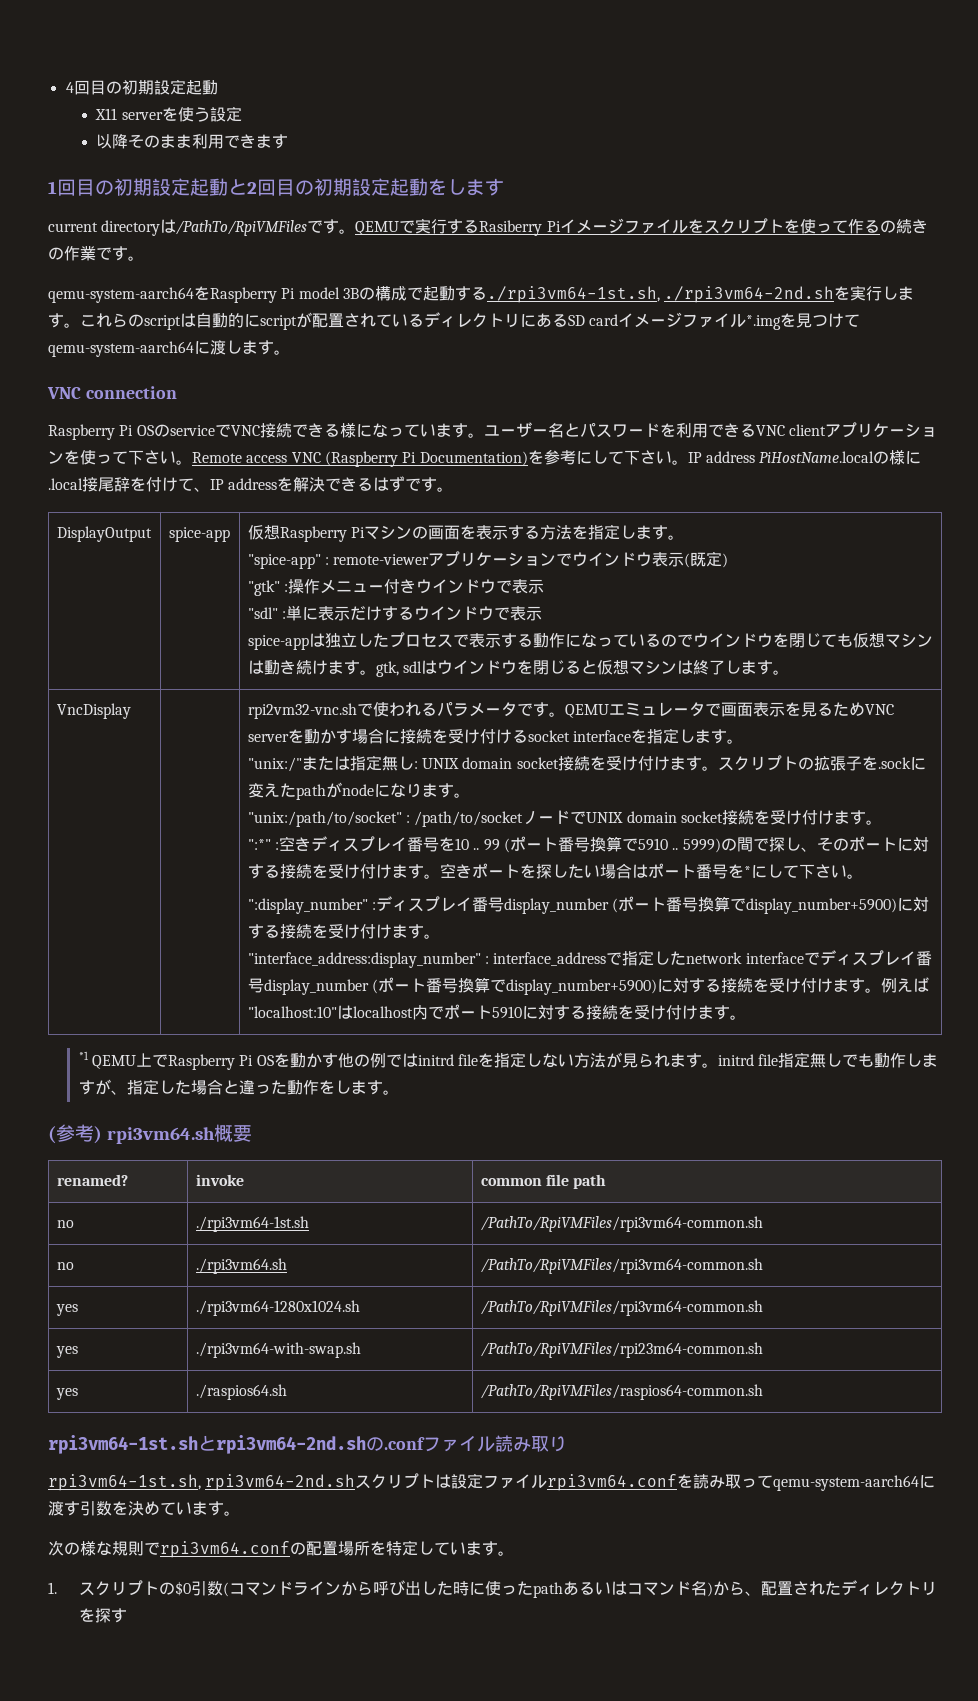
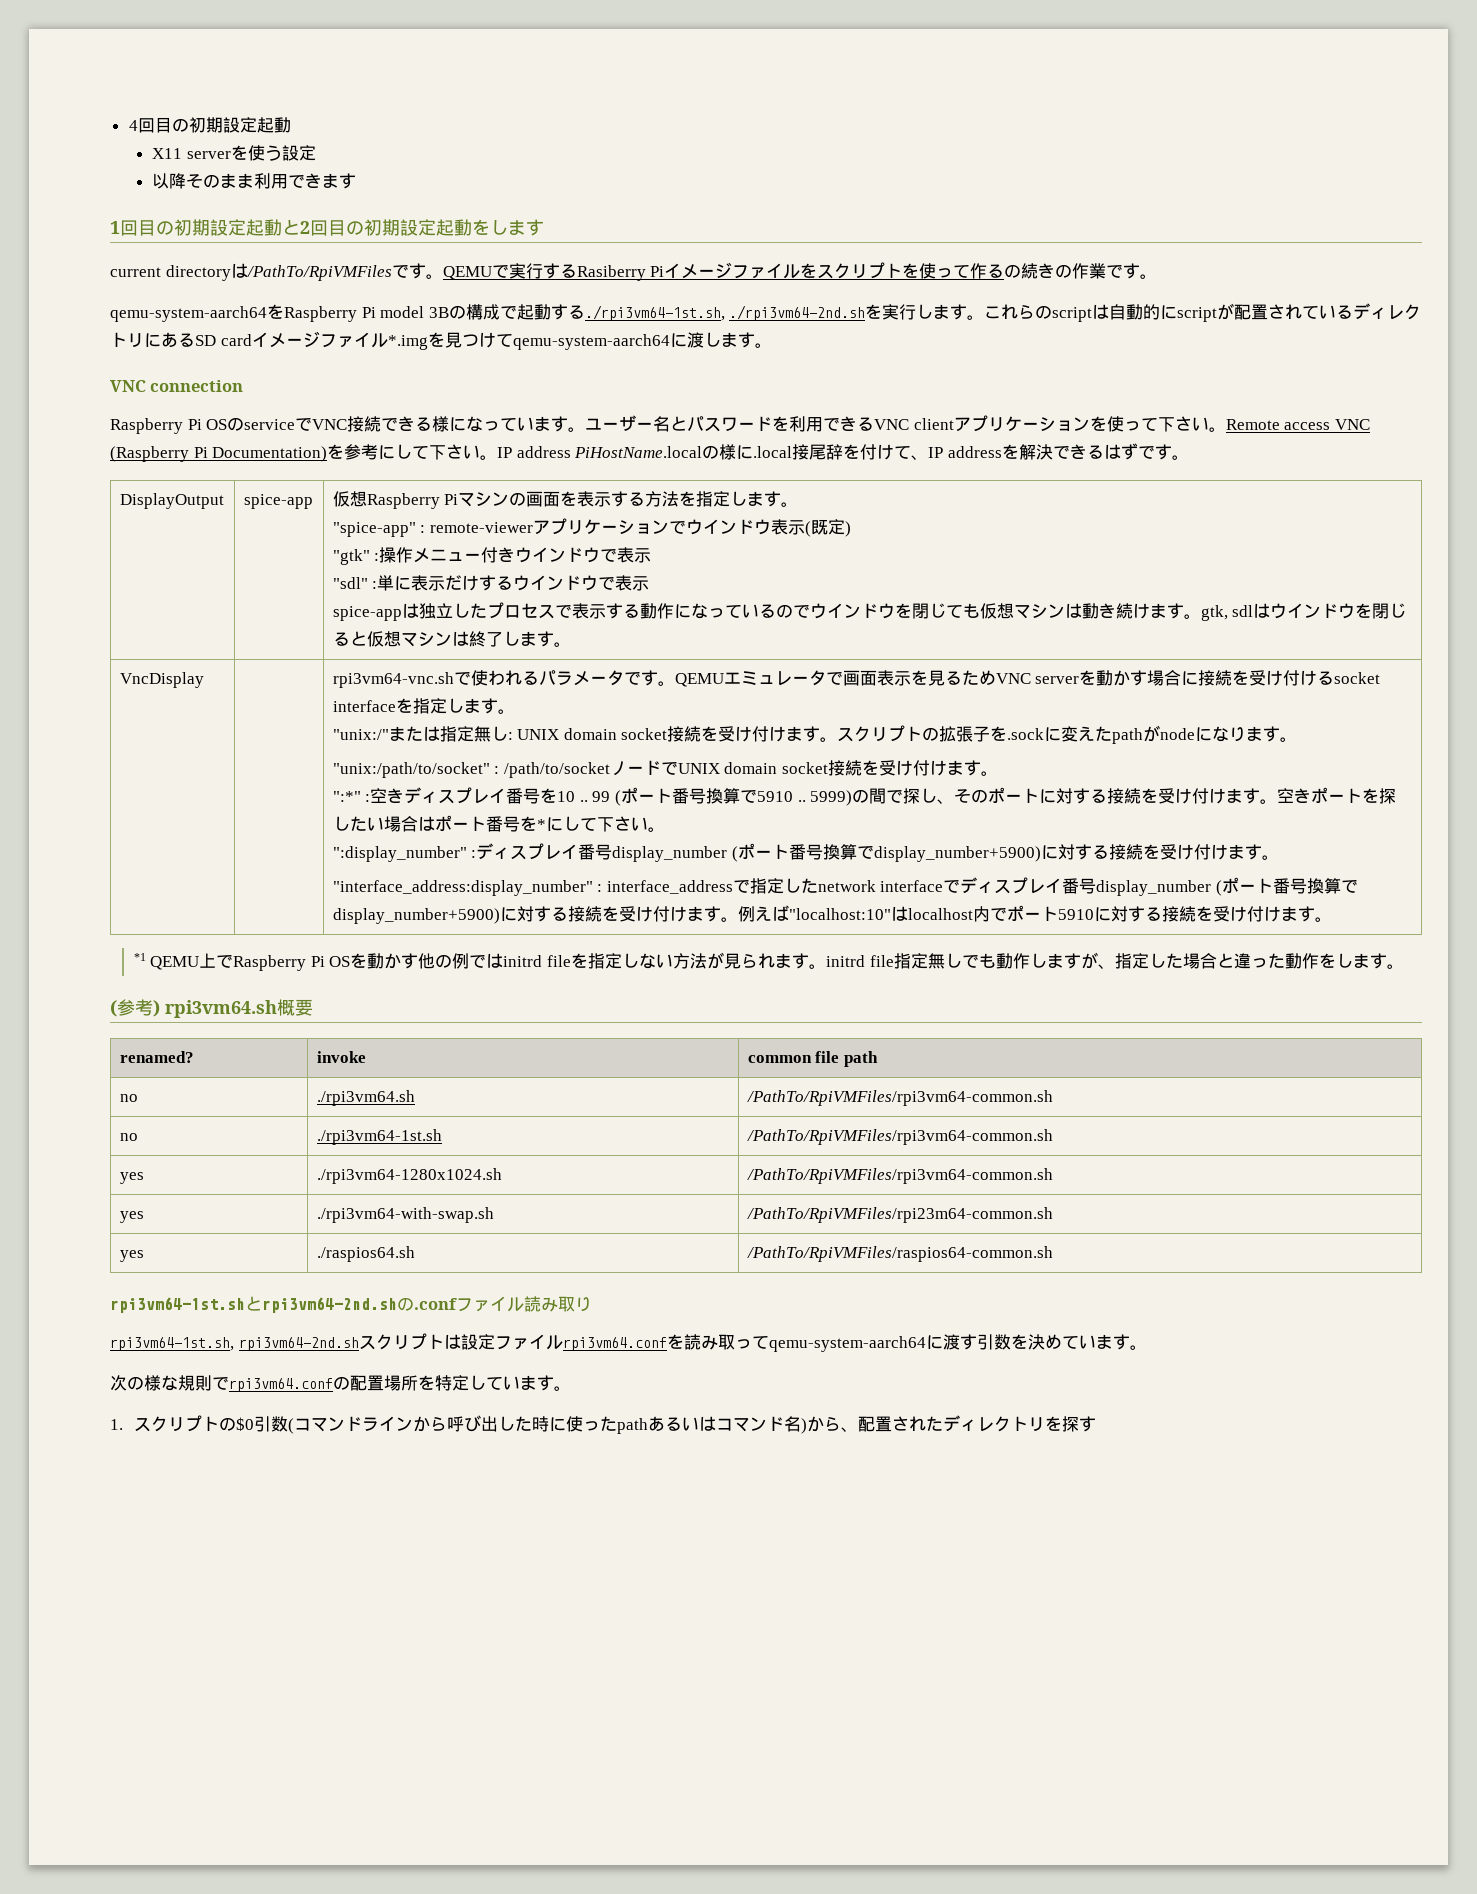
- rpi2vm32-vnc.shで使われるパラメータです。
+ rpi3vm64-vnc.shで使われるパラメータです。
- no | ./rpi3vm64-1st.sh | /PathTo/RpiVMFiles/rpi3vm64-common.sh
+ no | ./rpi3vm64.sh | /PathTo/RpiVMFiles/rpi3vm64-common.sh
- no | ./rpi3vm64.sh | /PathTo/RpiVMFiles/rpi3vm64-common.sh
+ no | ./rpi3vm64-1st.sh | /PathTo/RpiVMFiles/rpi3vm64-common.sh

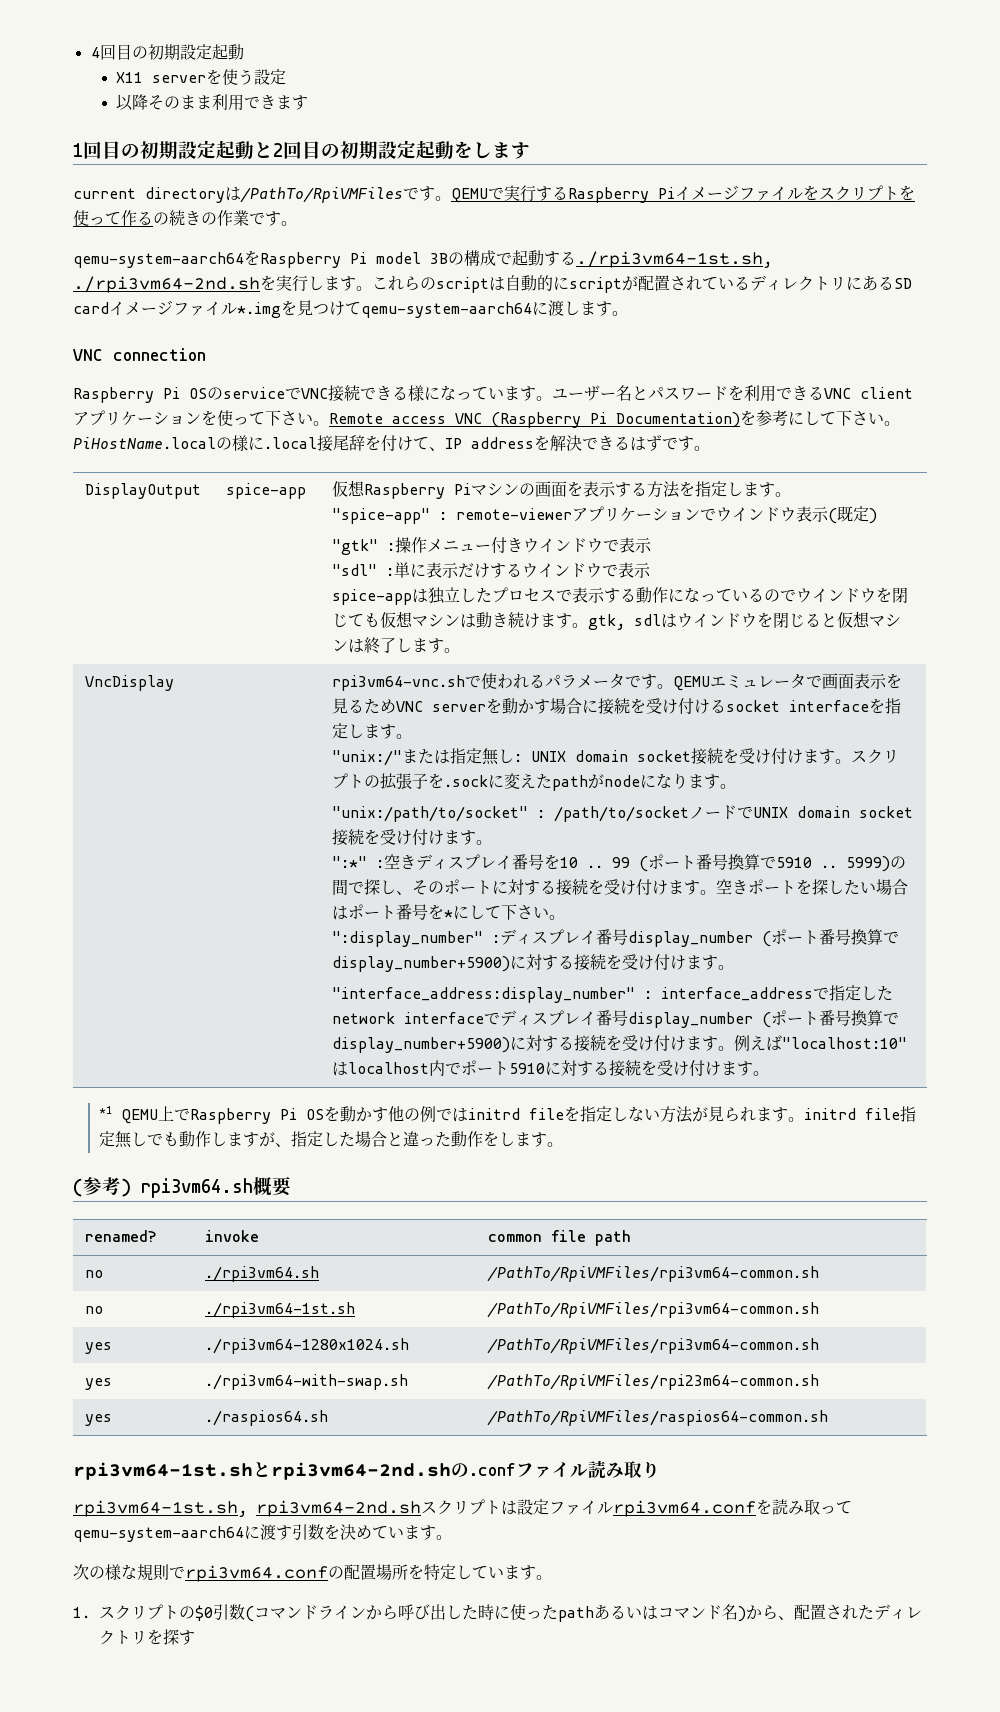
- QEMUで実行するRasiberry Piイメージファイルをスクリプトを使って作るの続きの作業です。
+ QEMUで実行するRaspberry Piイメージファイルをスクリプトを使って作るの続きの作業です。
- IP address PiHostName.localの様に.local接尾辞を付けて、IP addressを解決できるはずです。
+ PiHostName.localの様に.local接尾辞を付けて、IP addressを解決できるはずです。

